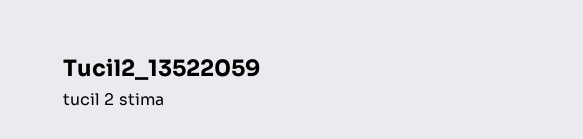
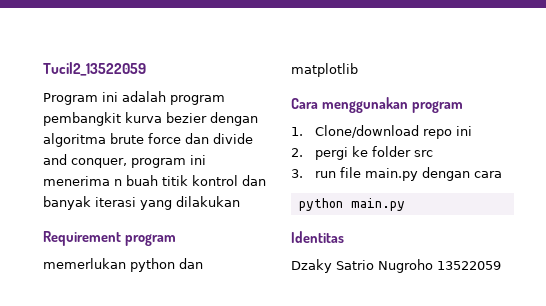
- tucil 2 stima
+ Program ini adalah program pembangkit kurva bezier dengan algoritma brute force dan divide and conquer, program ini menerima n buah titik kontrol dan banyak iterasi yang dilakukan
+ Requirement program
+ memerlukan python dan matplotlib
+ Cara menggunakan program
+ 1. Clone/download repo ini
+ 2. pergi ke folder src
+ 3. run file main.py dengan cara
+ python main.py
+ Identitas
+ Dzaky Satrio Nugroho 13522059

